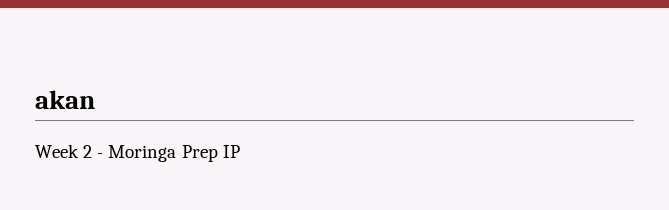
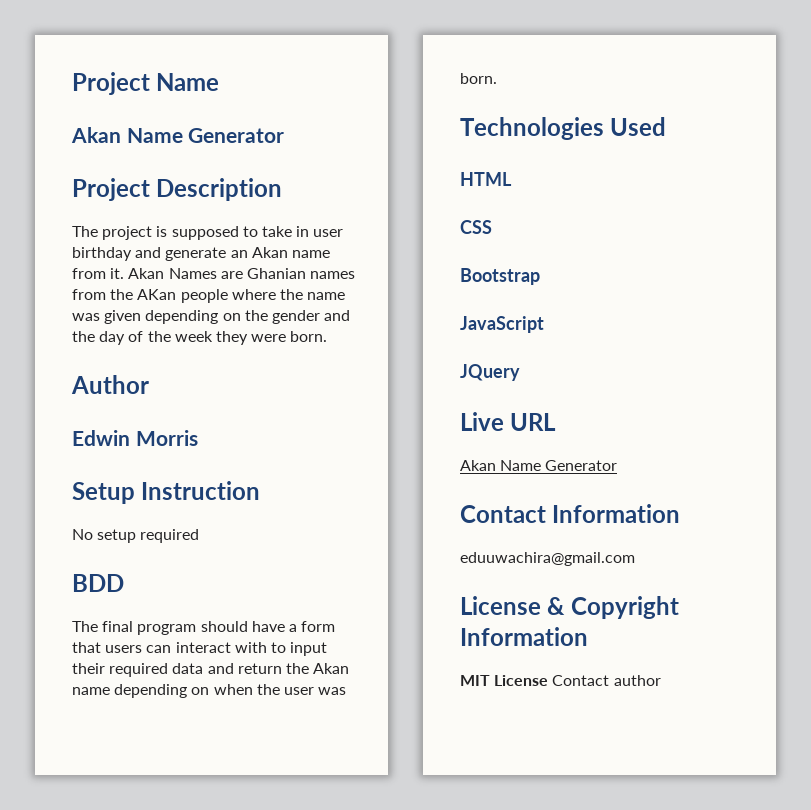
- akan
- Week 2 - Moringa Prep IP
+ Project Name
+ Akan Name Generator
+ Project Description
+ The project is supposed to take in user birthday and generate an Akan name from it. Akan Names are Ghanian names from the AKan people where the name was given depending on the gender and the day of the week they were born.
+ Author
+ Edwin Morris
+ Setup Instruction
+ No setup required
+ BDD
+ The final program should have a form that users can interact with to input their required data and return the Akan name depending on when the user was born.
+ Technologies Used
+ HTML
+ CSS
+ Bootstrap
+ JavaScript
+ JQuery
+ Live URL
+ Akan Name Generator
+ Contact Information
+ eduuwachira@gmail.com
+ License & Copyright Information
+ MIT License Contact author

